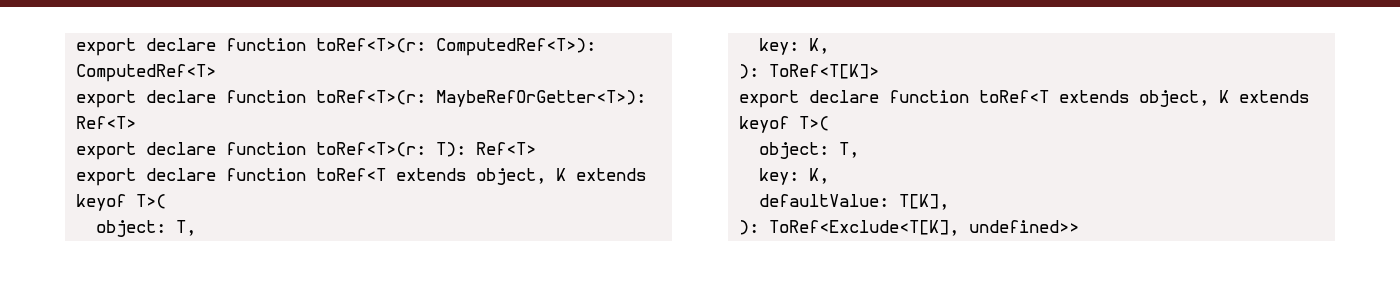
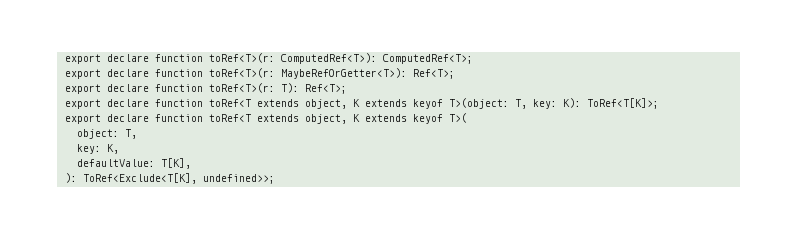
- export declare function toRef<T>(r: ComputedRef<T>): ComputedRef<T>
+ export declare function toRef<T>(r: ComputedRef<T>): ComputedRef<T>;
- export declare function toRef<T>(r: MaybeRefOrGetter<T>): Ref<T>
+ export declare function toRef<T>(r: MaybeRefOrGetter<T>): Ref<T>;
- export declare function toRef<T>(r: T): Ref<T>
- export declare function toRef<T extends object, K extends keyof T>(
- object: T,
- key: K,
- ): ToRef<T[K]>
+ export declare function toRef<T>(r: T): Ref<T>;
+ export declare function toRef<T extends object, K extends keyof T>(object: T, key: K): ToRef<T[K]>;
- ): ToRef<Exclude<T[K], undefined>>
+ ): ToRef<Exclude<T[K], undefined>>;

